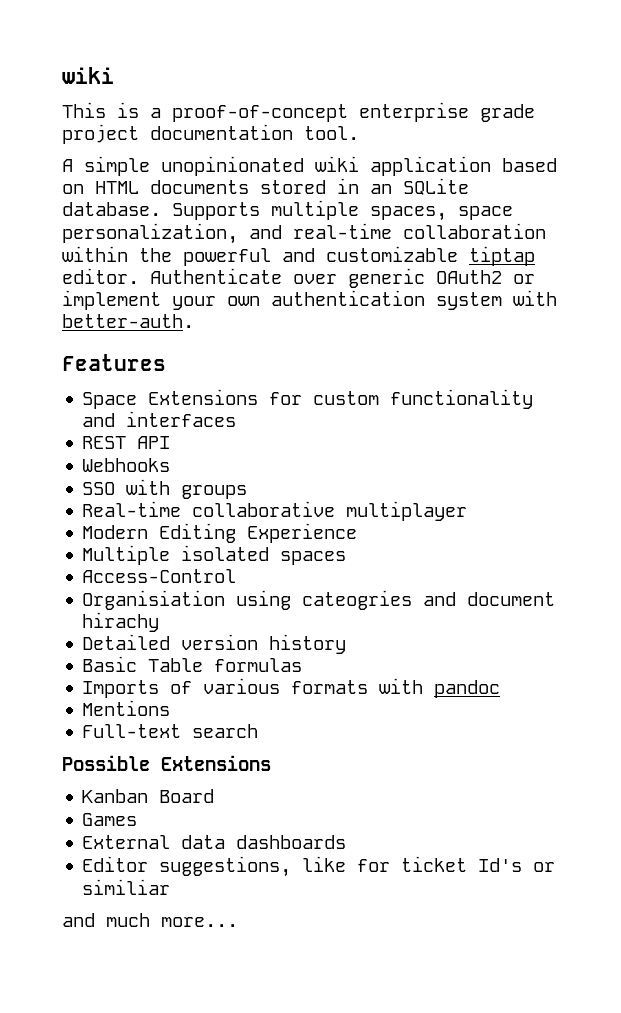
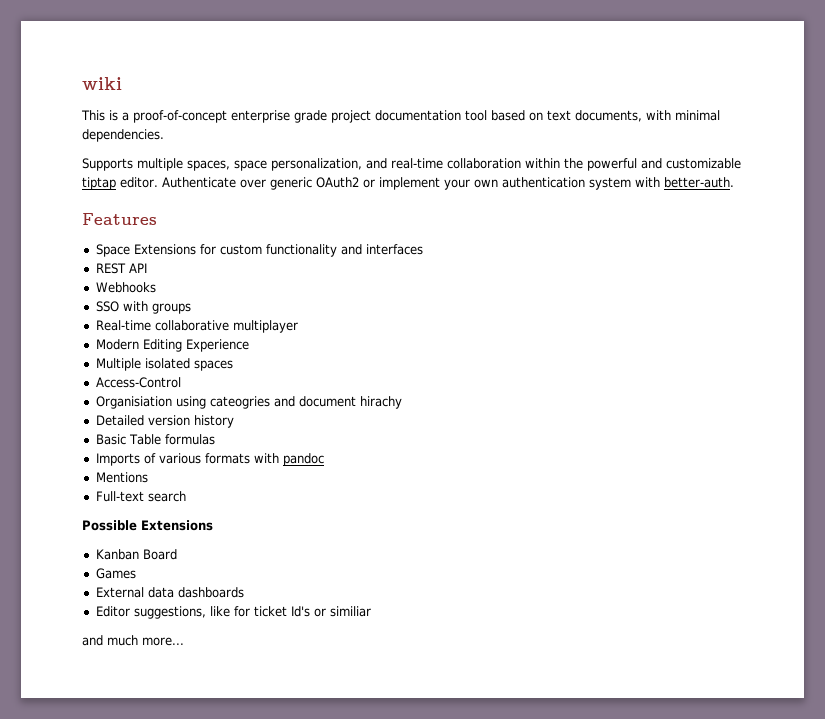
- This is a proof-of-concept enterprise grade project documentation tool.
- A simple unopinionated wiki application based on HTML documents stored in an SQLite database. Supports multiple spaces, space personalization, and real-time collaboration within the powerful and customizable tiptap editor.
+ This is a proof-of-concept enterprise grade project documentation tool based on text documents, with minimal dependencies.
+ Supports multiple spaces, space personalization, and real-time collaboration within the powerful and customizable tiptap editor.

